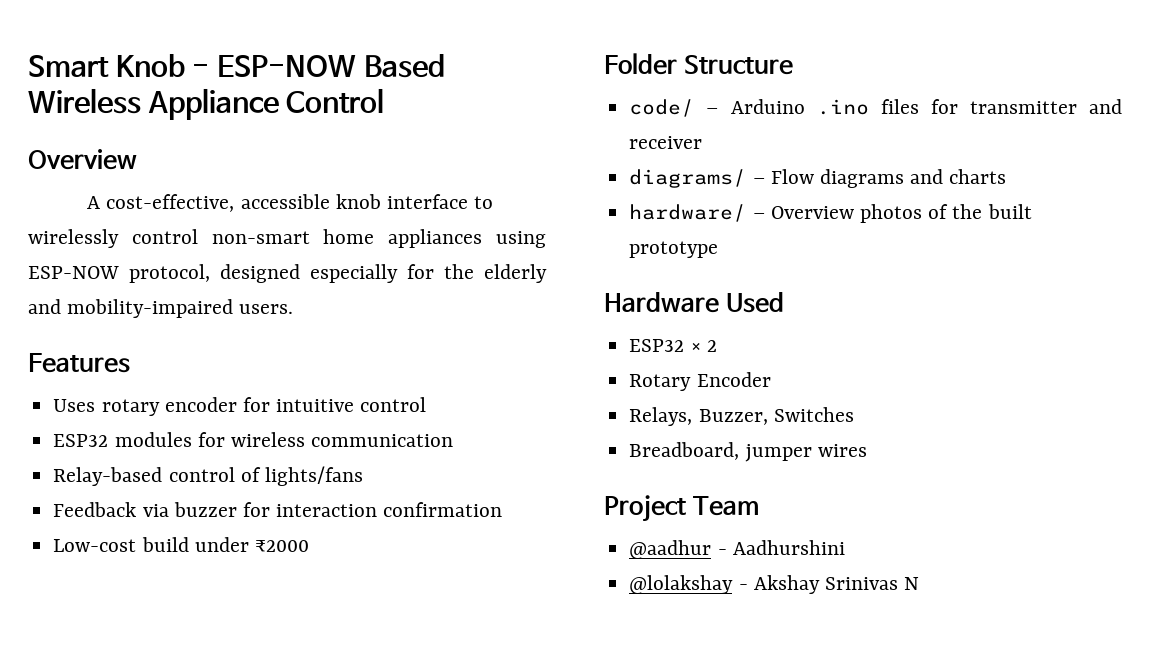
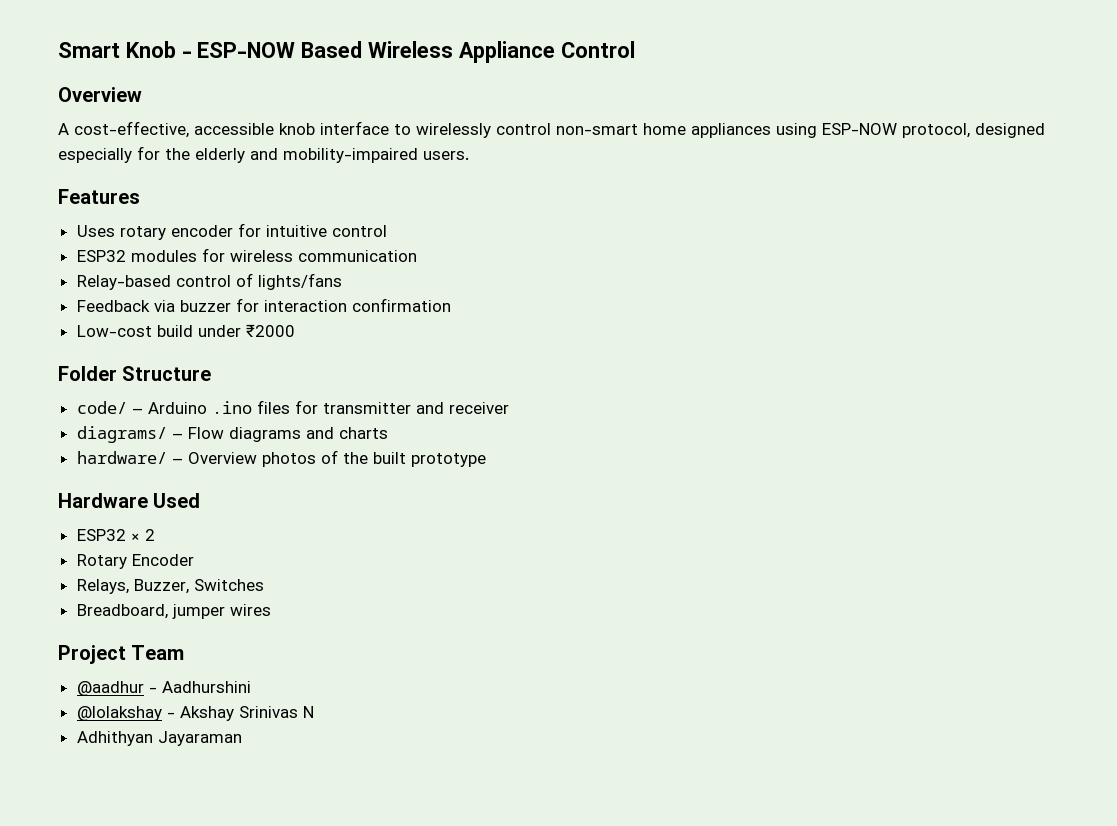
+ Adhithyan Jayaraman

